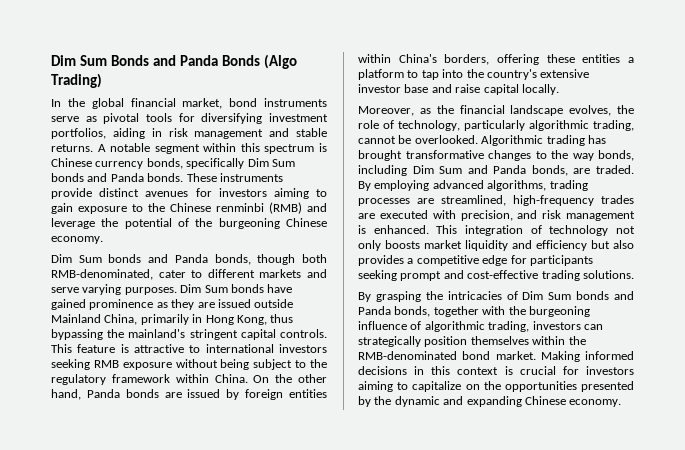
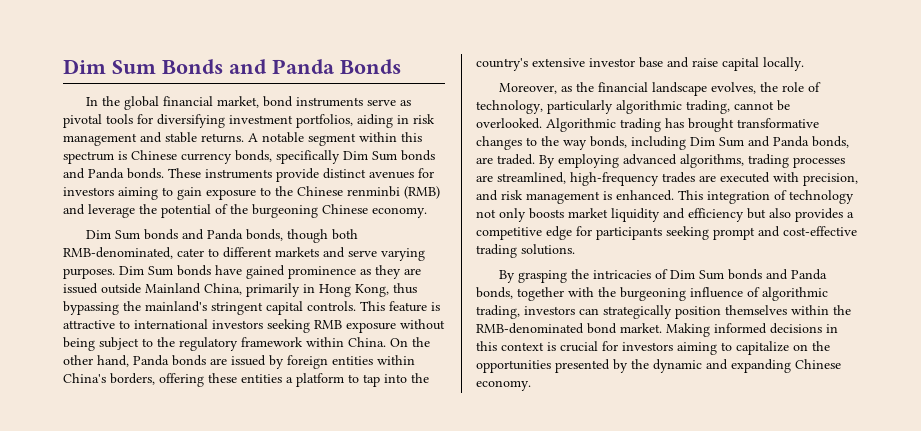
- Dim Sum Bonds and Panda Bonds (Algo Trading)
+ Dim Sum Bonds and Panda Bonds

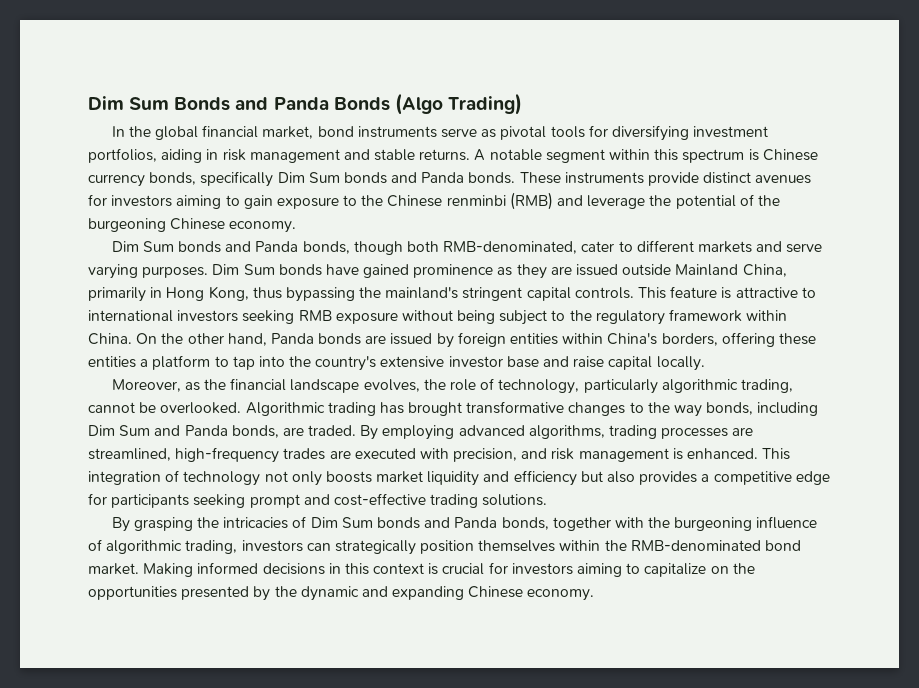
- Dim Sum Bonds and Panda Bonds
+ Dim Sum Bonds and Panda Bonds (Algo Trading)

